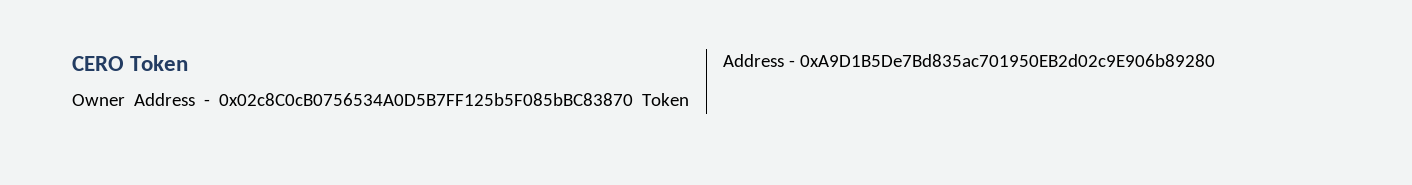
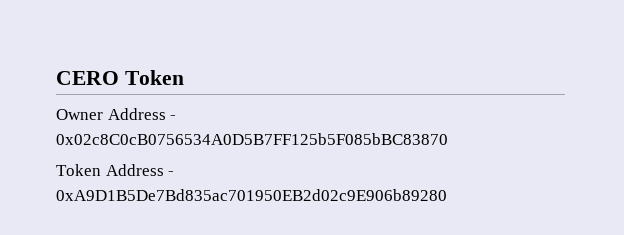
- Owner Address - 0x02c8C0cB0756534A0D5B7FF125b5F085bBC83870 Token Address - 0xA9D1B5De7Bd835ac701950EB2d02c9E906b89280
+ Owner Address - 0x02c8C0cB0756534A0D5B7FF125b5F085bBC83870
+ Token Address - 0xA9D1B5De7Bd835ac701950EB2d02c9E906b89280

